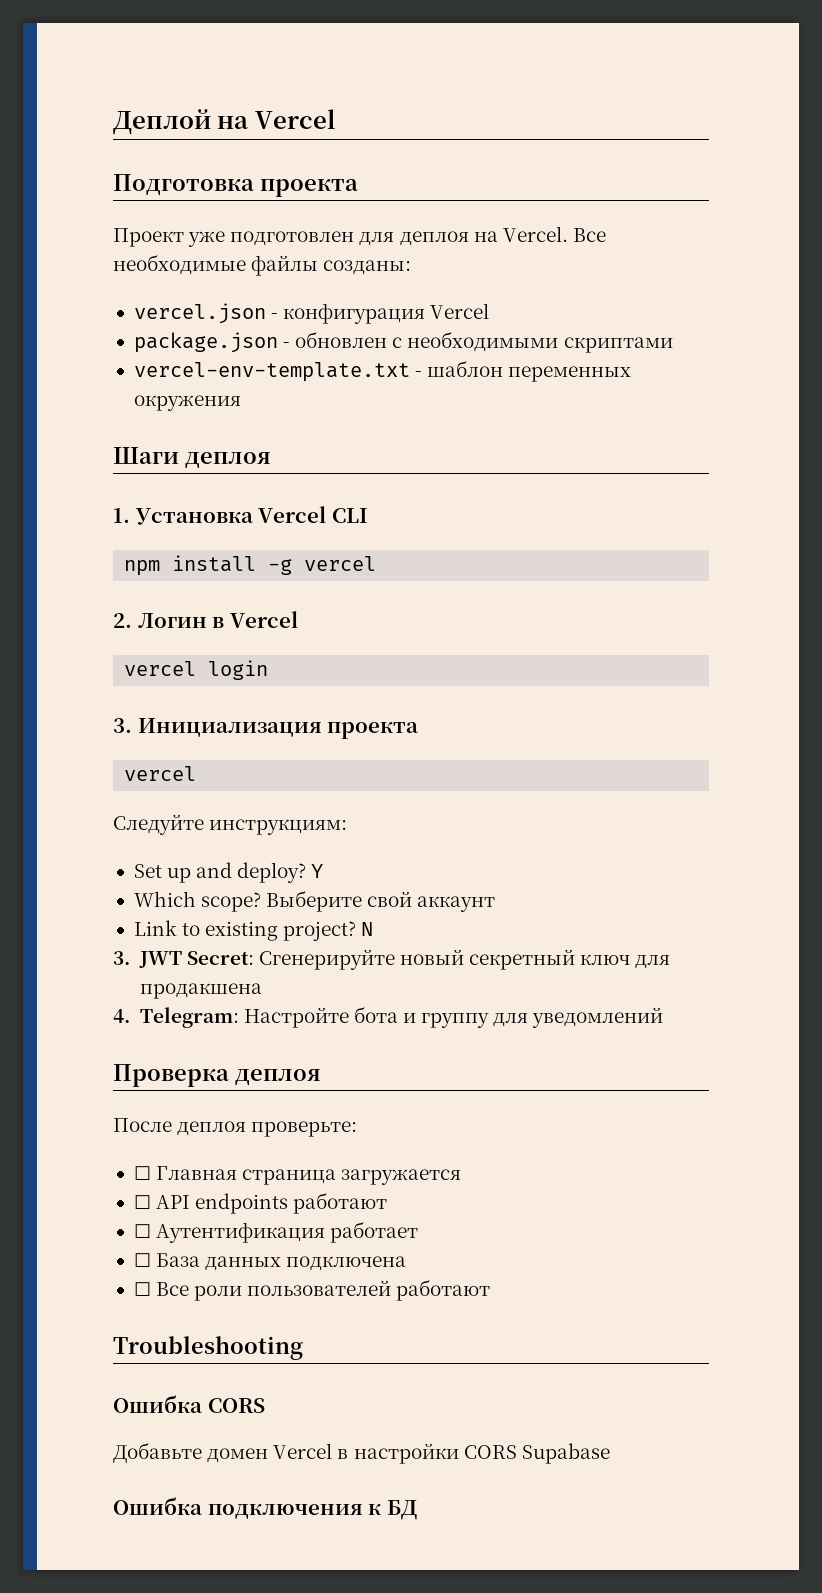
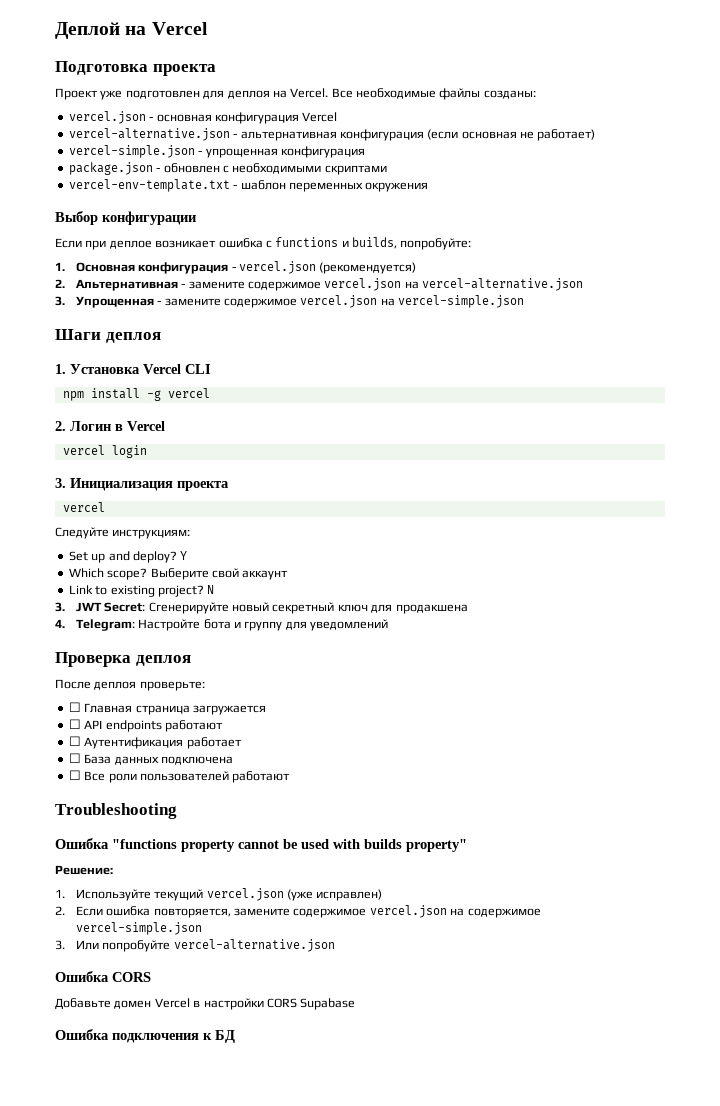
- vercel.json - конфигурация Vercel
+ vercel.json - основная конфигурация Vercel
+ vercel-alternative.json - альтернативная конфигурация (если основная не работает)
+ vercel-simple.json - упрощенная конфигурация
+ Выбор конфигурации
+ Если при деплое возникает ошибка с functions и builds, попробуйте:
+ 1. Основная конфигурация - vercel.json (рекомендуется)
+ 2. Альтернативная - замените содержимое vercel.json на vercel-alternative.json
+ 3. Упрощенная - замените содержимое vercel.json на vercel-simple.json
+ Ошибка "functions property cannot be used with builds property"
+ Решение:
+ 1. Используйте текущий vercel.json (уже исправлен)
+ 2. Если ошибка повторяется, замените содержимое vercel.json на содержимое vercel-simple.json
+ 3. Или попробуйте vercel-alternative.json

